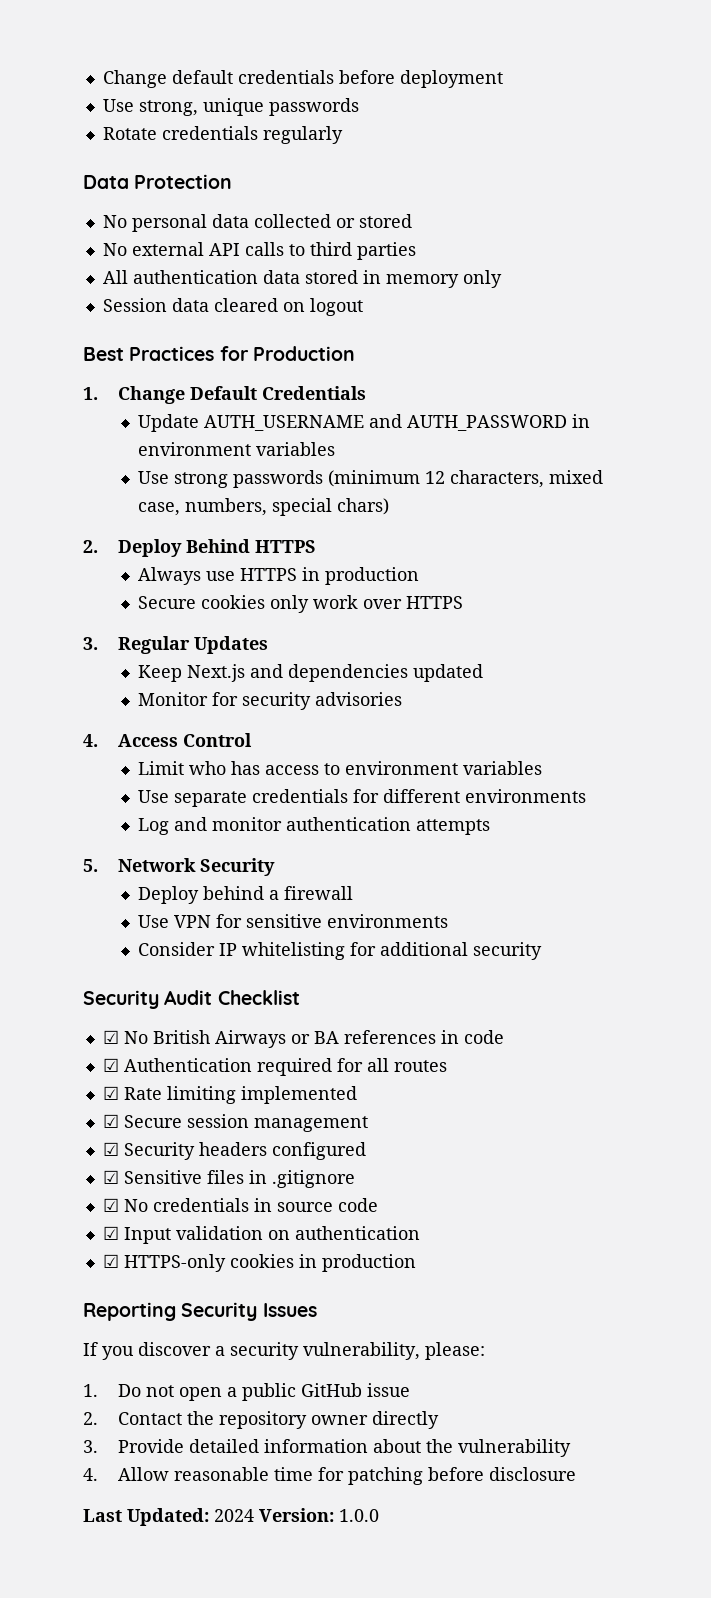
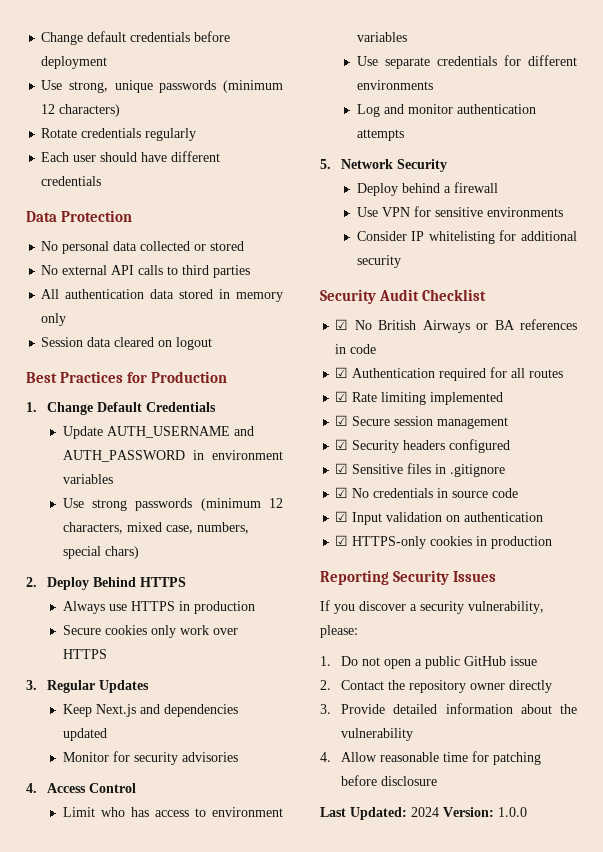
- Use strong, unique passwords
+ Use strong, unique passwords (minimum 12 characters)
+ Each user should have different credentials

